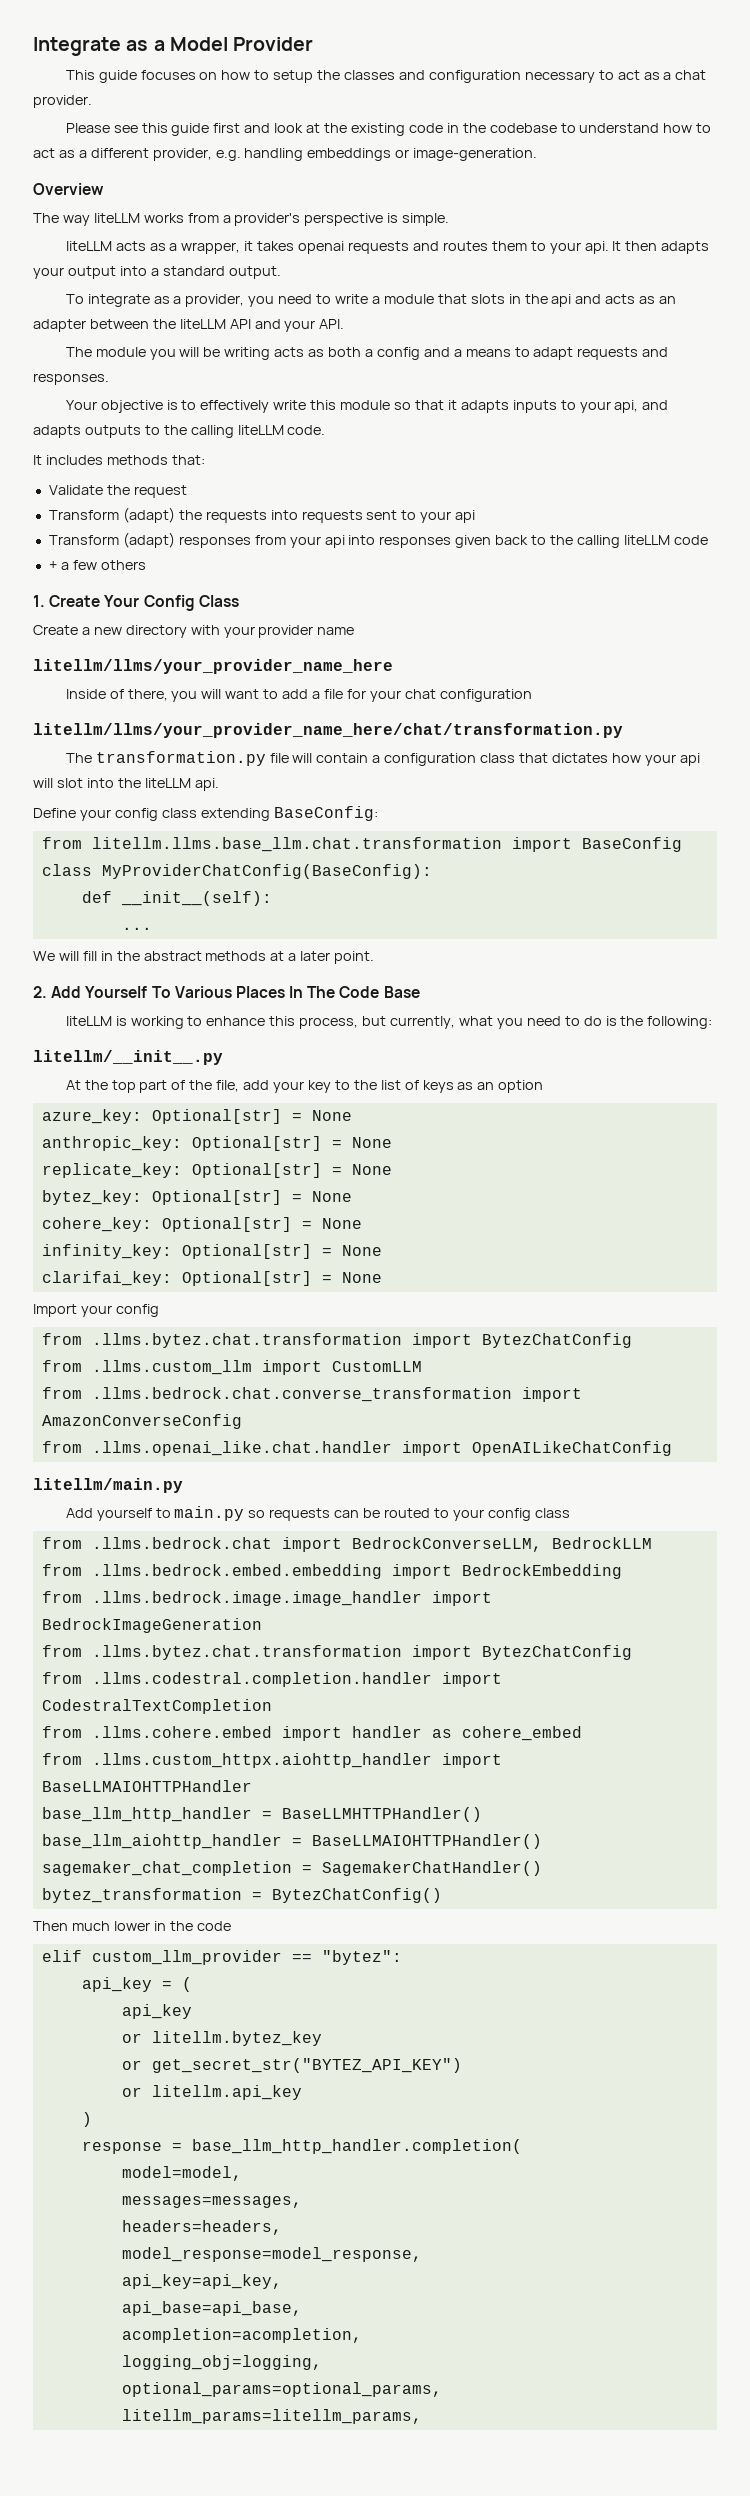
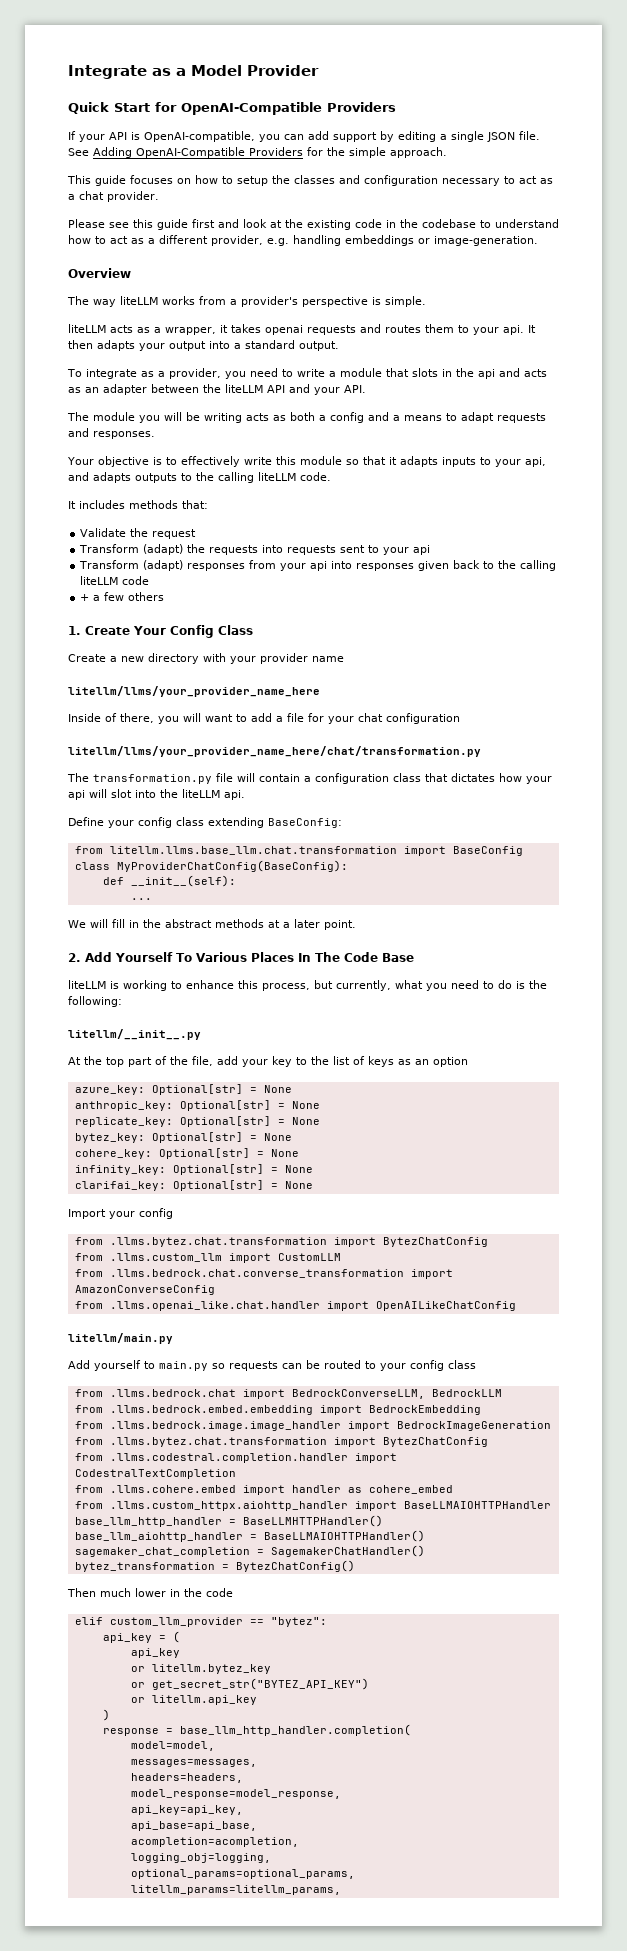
+ Quick Start for OpenAI-Compatible Providers
+ If your API is OpenAI-compatible, you can add support by editing a single JSON file. See Adding OpenAI-Compatible Providers for the simple approach.

